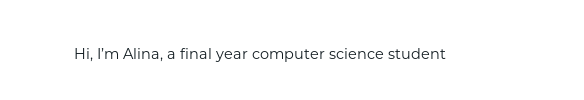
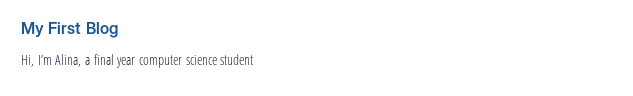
+ My First Blog

